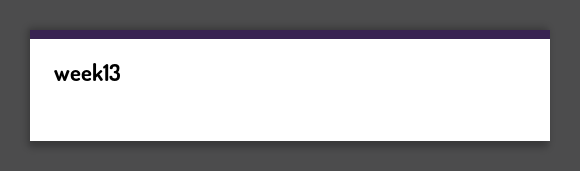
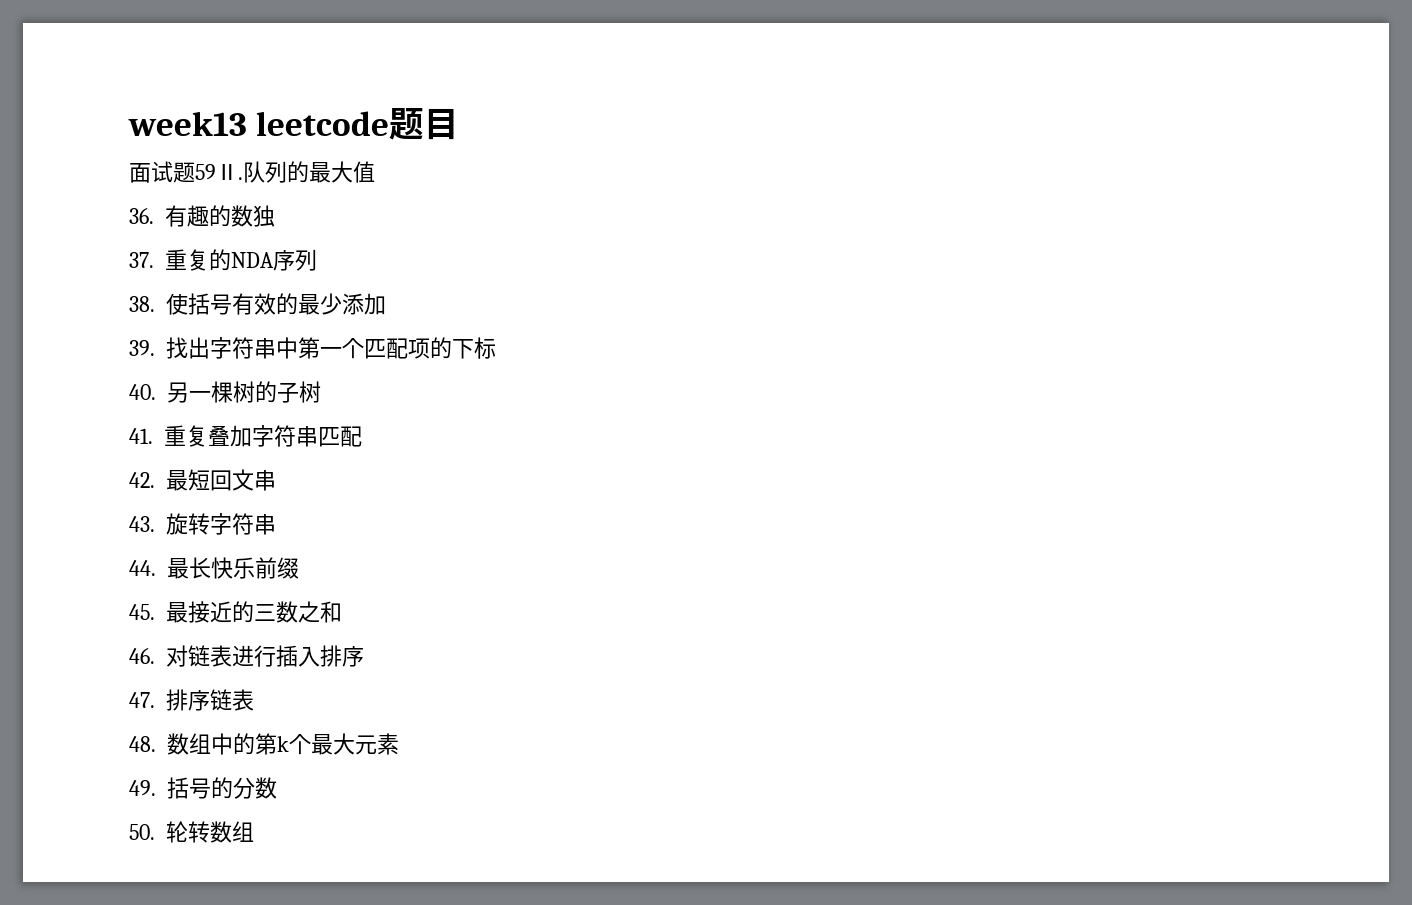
- week13
+ week13 leetcode题目
+ 面试题59Ⅱ.队列的最大值
+ 36.有趣的数独
+ 37.重复的NDA序列
+ 38.使括号有效的最少添加
+ 39.找出字符串中第一个匹配项的下标
+ 40.另一棵树的子树
+ 41.重复叠加字符串匹配
+ 42.最短回文串
+ 43.旋转字符串
+ 44.最长快乐前缀
+ 45.最接近的三数之和
+ 46.对链表进行插入排序
+ 47.排序链表
+ 48.数组中的第k个最大元素
+ 49.括号的分数
+ 50.轮转数组

